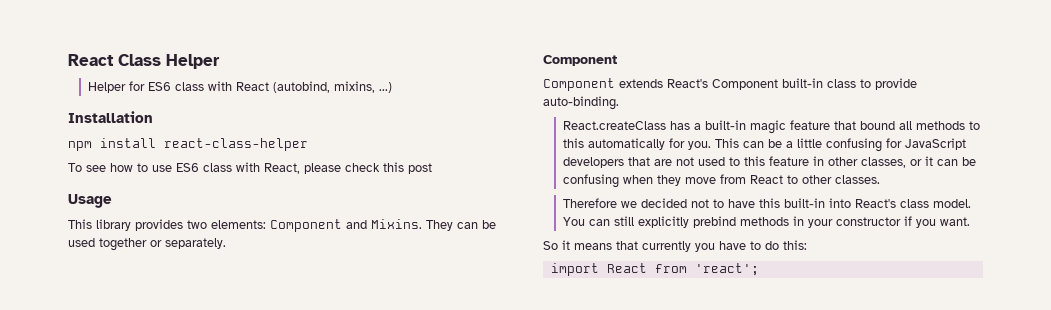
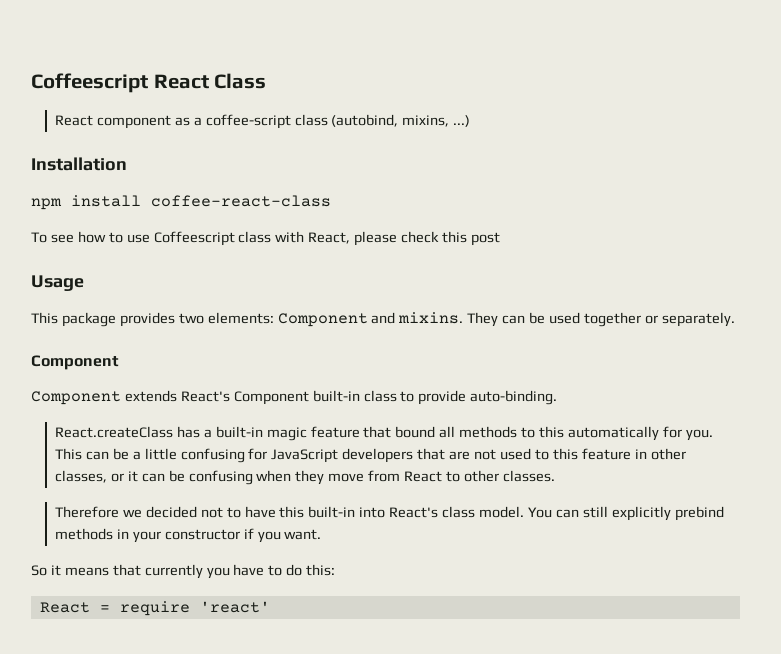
- React Class Helper
- Helper for ES6 class with React (autobind, mixins, ...)
+ Coffeescript React Class
+ React component as a coffee-script class (autobind, mixins, ...)
- npm install react-class-helper
+ npm install coffee-react-class
- To see how to use ES6 class with React, please check this post
+ To see how to use Coffeescript class with React, please check this post
- This library provides two elements: Component and Mixins.
+ This package provides two elements: Component and mixins.
- import React from 'react';
+ React = require 'react'

